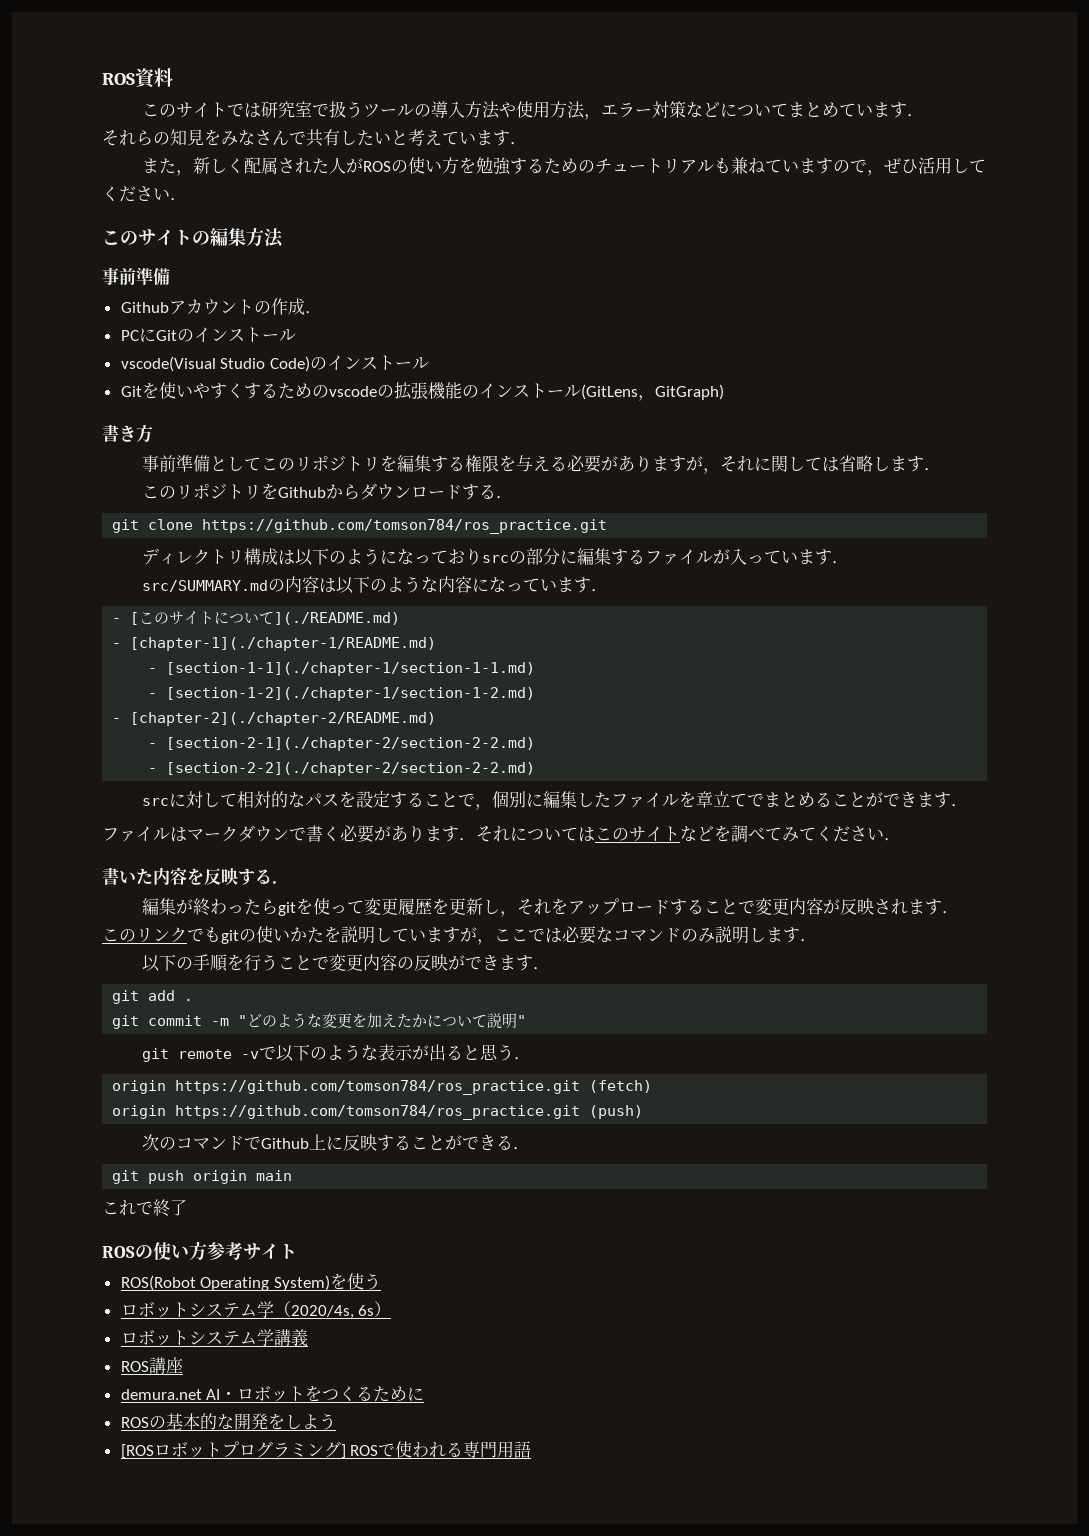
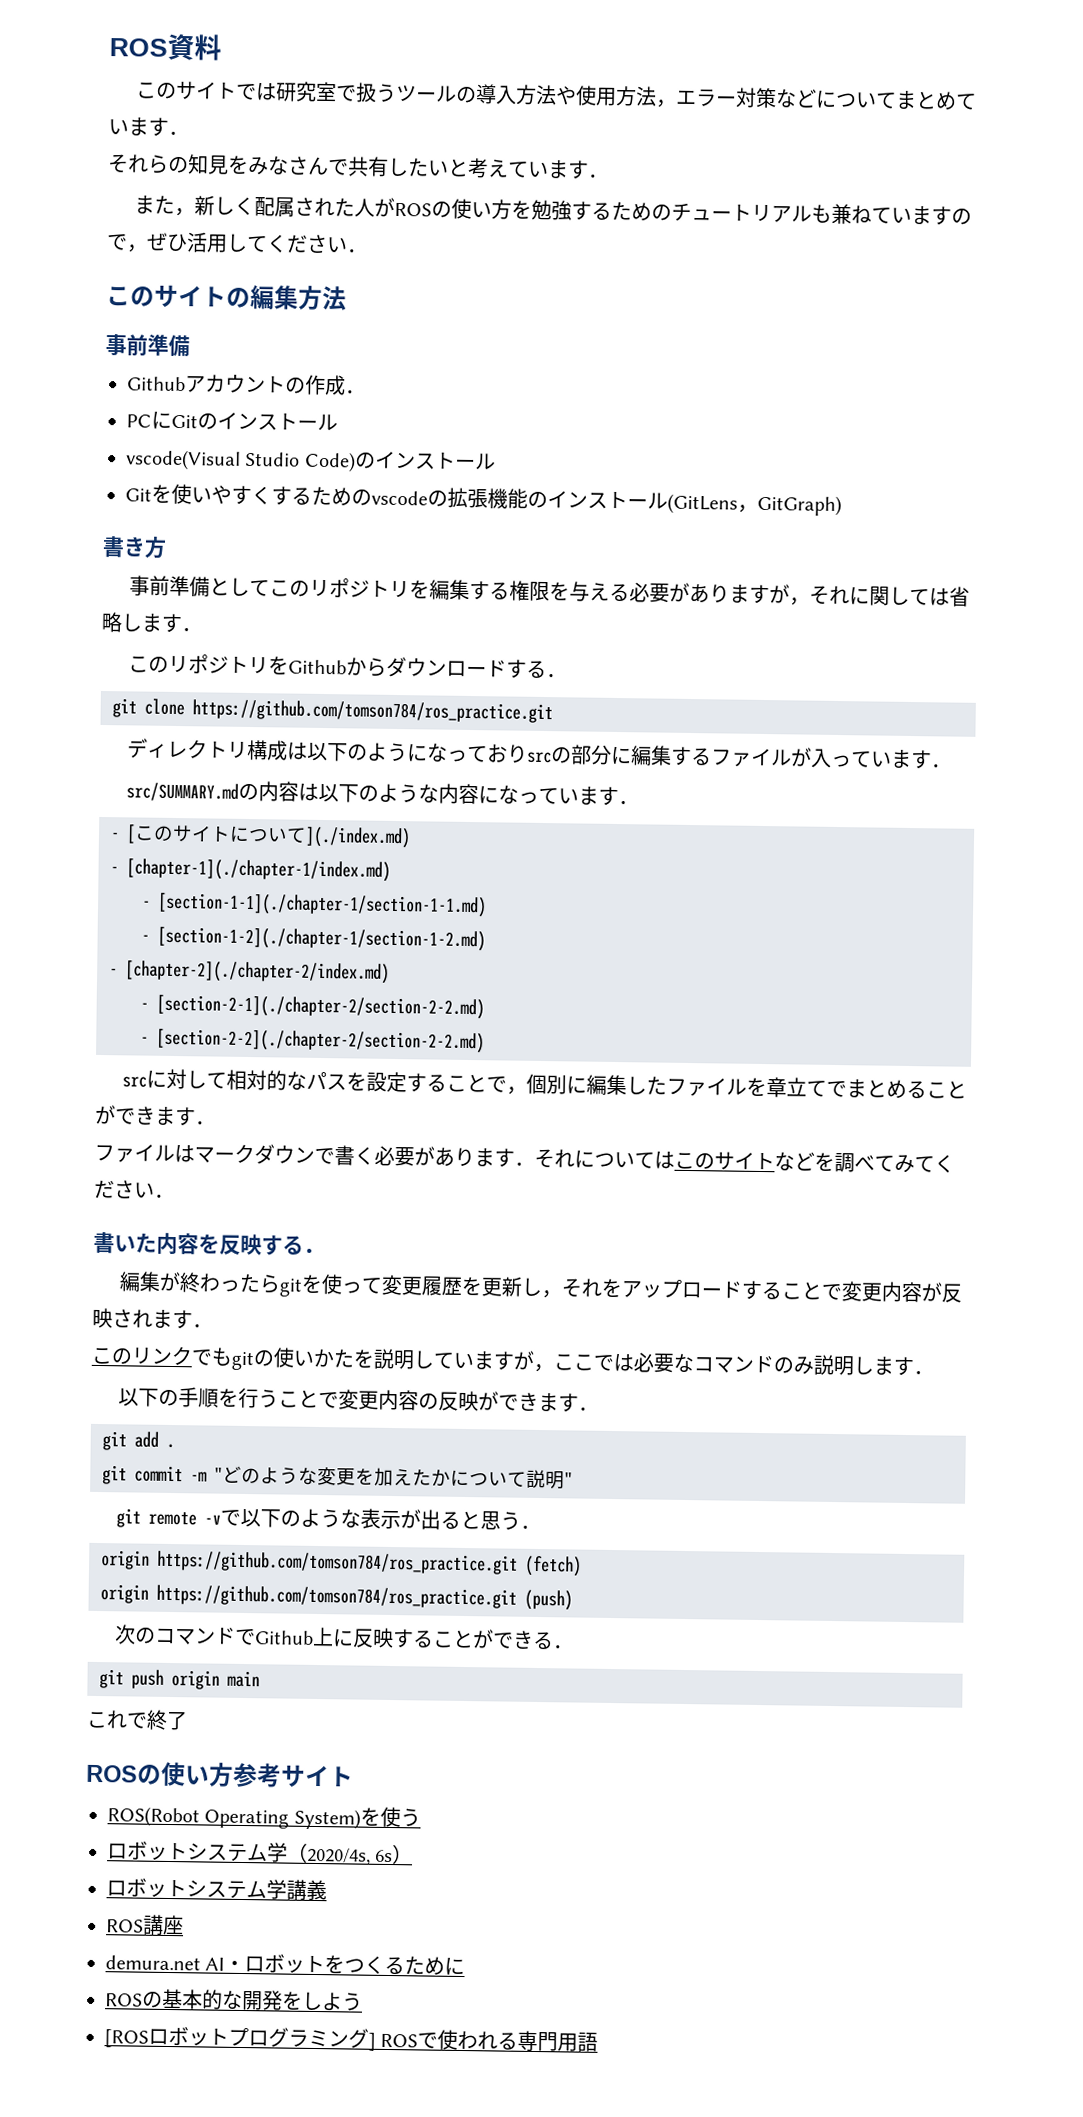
- - [このサイトについて](./README.md)
- - [chapter-1](./chapter-1/README.md)
+ - [このサイトについて](./index.md)
+ - [chapter-1](./chapter-1/index.md)
- - [chapter-2](./chapter-2/README.md)
+ - [chapter-2](./chapter-2/index.md)

